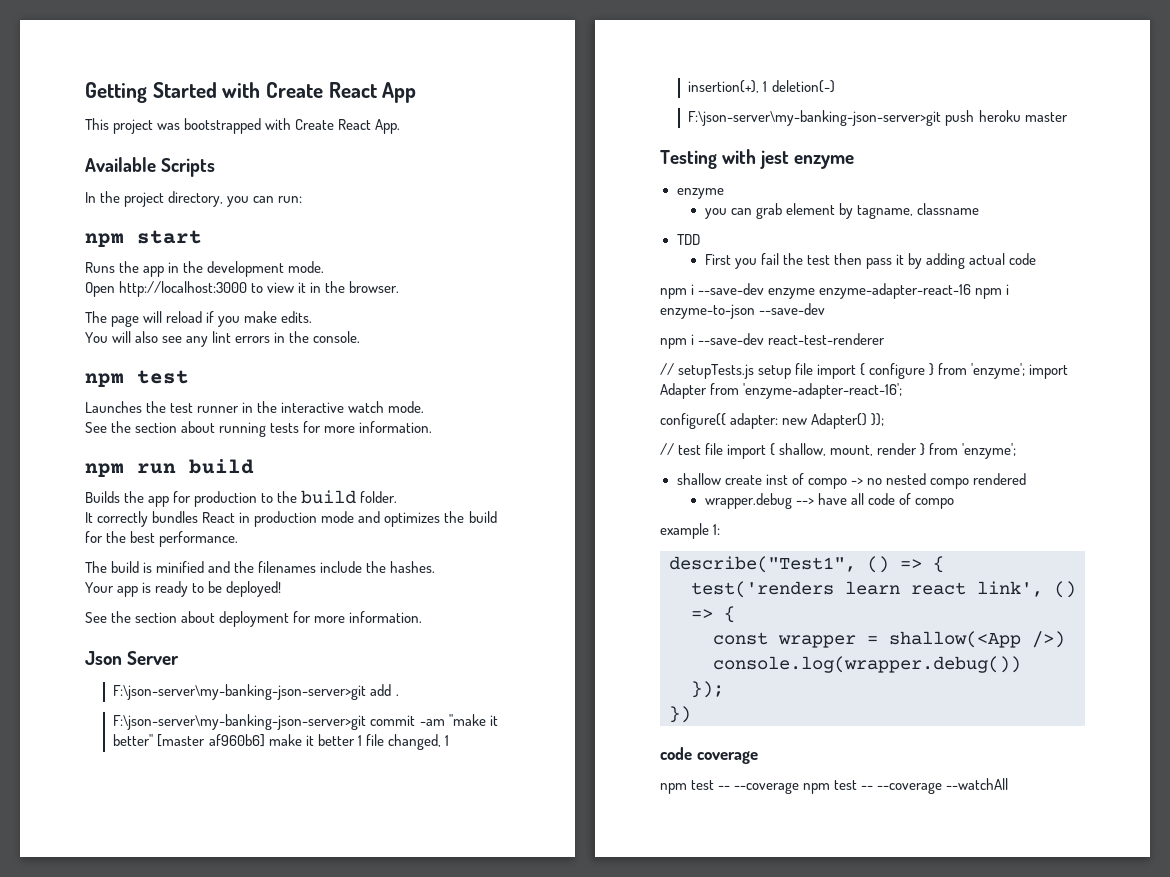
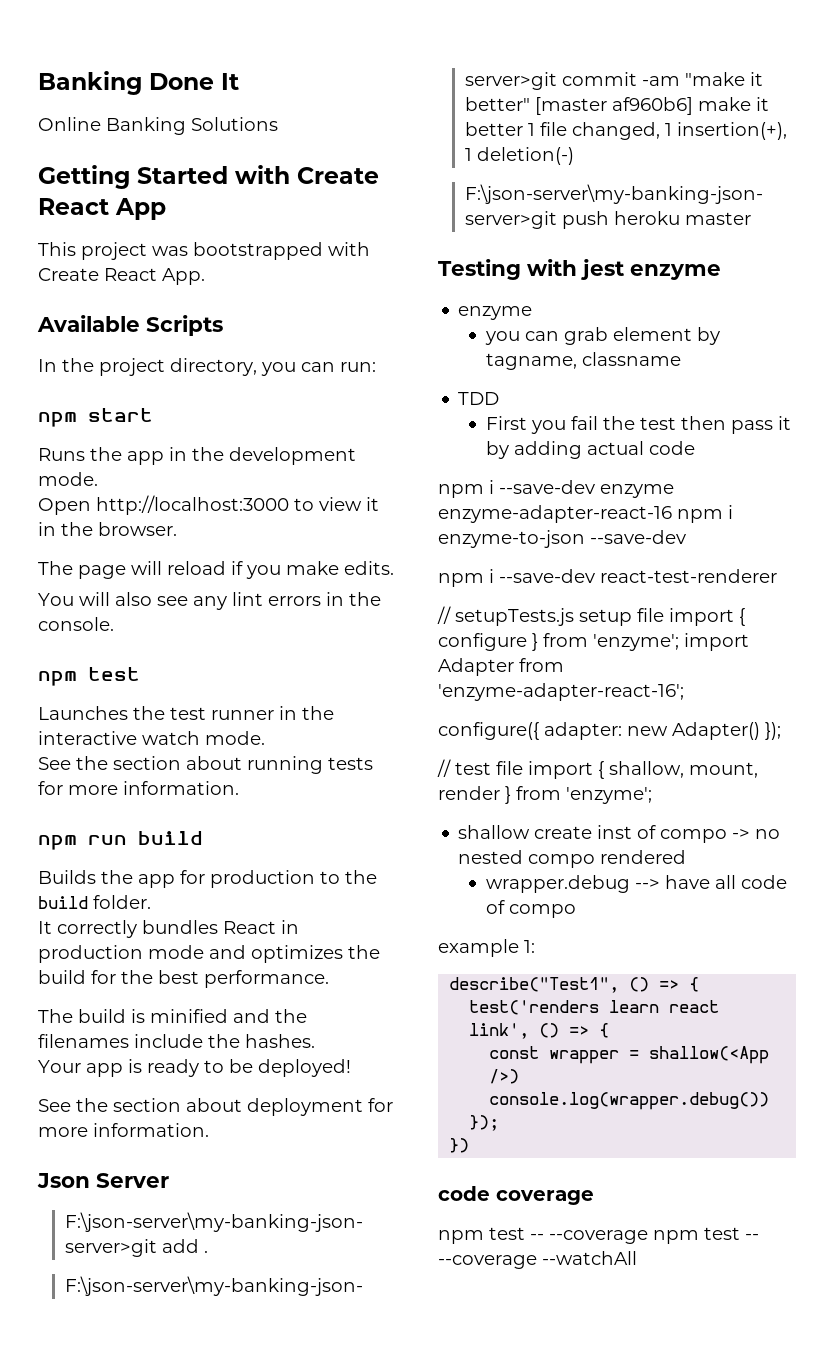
+ Banking Done It
+ Online Banking Solutions

